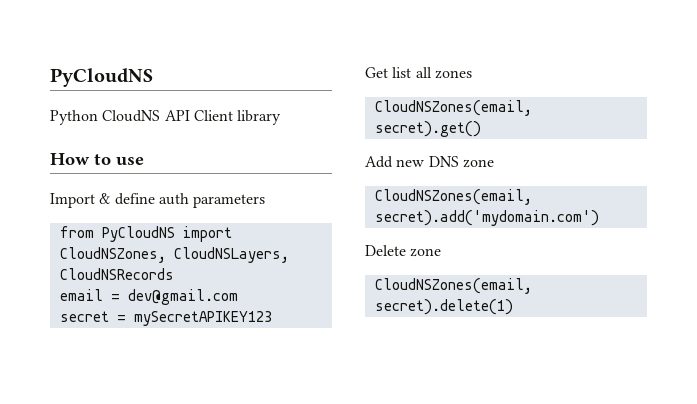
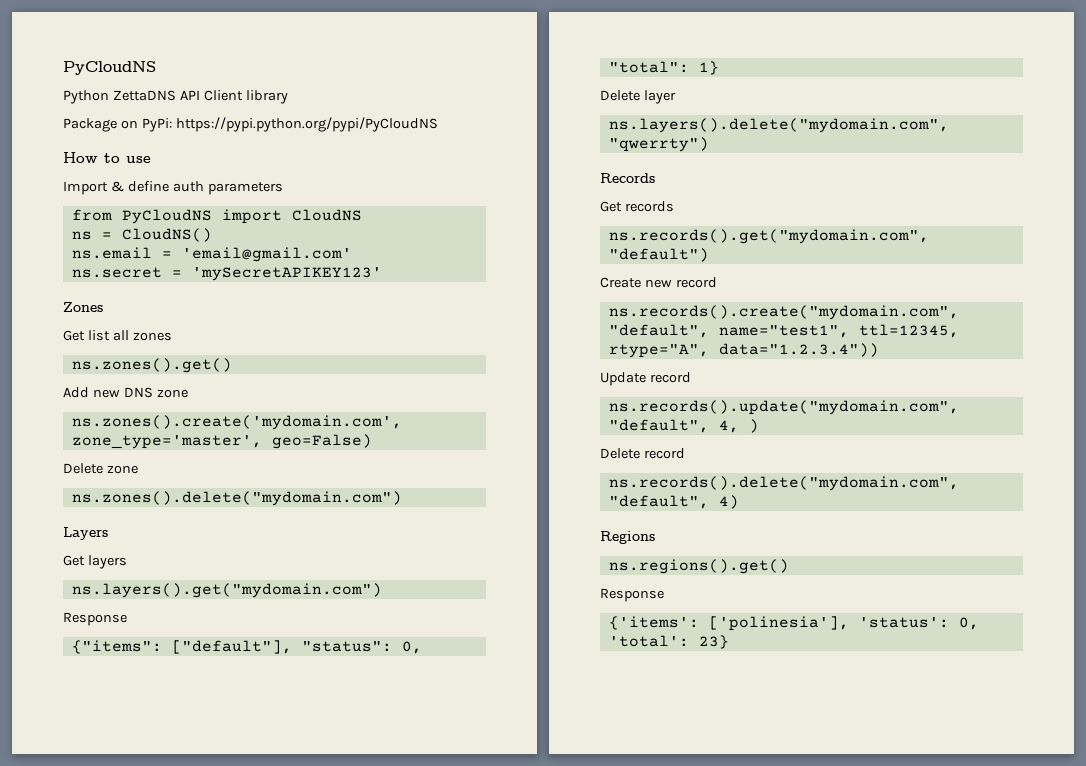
- Python CloudNS API Client library
+ Python ZettaDNS API Client library
+ Package on PyPi: https://pypi.python.org/pypi/PyCloudNS
- from PyCloudNS import CloudNSZones, CloudNSLayers, CloudNSRecords
- email = dev@gmail.com
- secret = mySecretAPIKEY123
+ from PyCloudNS import CloudNS
+ ns = CloudNS()
+ ns.email = 'email@gmail.com'
+ ns.secret = 'mySecretAPIKEY123'
+ Zones
- CloudNSZones(email, secret).get()
+ ns.zones().get()
- CloudNSZones(email, secret).add('mydomain.com')
+ ns.zones().create('mydomain.com', zone_type='master', geo=False)
- CloudNSZones(email, secret).delete(1)
+ ns.zones().delete("mydomain.com")
+ Layers
+ Get layers
+ ns.layers().get("mydomain.com")
+ Response
+ {"items": ["default"], "status": 0, "total": 1}
+ Delete layer
+ ns.layers().delete("mydomain.com", "qwerrty")
+ Records
+ Get records
+ ns.records().get("mydomain.com", "default")
+ Create new record
+ ns.records().create("mydomain.com", "default", name="test1", ttl=12345, rtype="A", data="1.2.3.4"))
+ Update record
+ ns.records().update("mydomain.com", "default", 4, )
+ Delete record
+ ns.records().delete("mydomain.com", "default", 4)
+ Regions
+ ns.regions().get()
+ Response
+ {'items': ['polinesia'], 'status': 0, 'total': 23}

